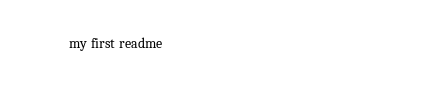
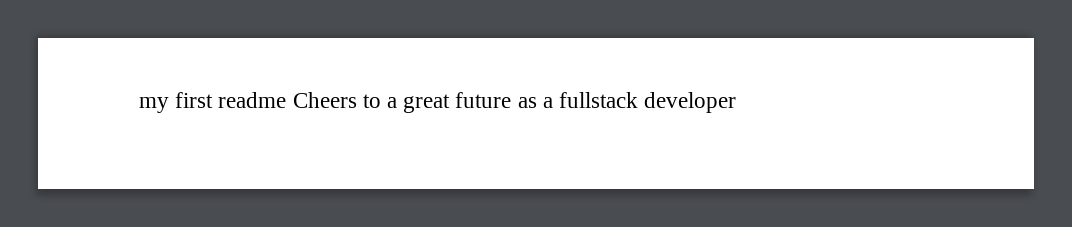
- my first readme
+ my first readme Cheers to a great future as a fullstack developer

